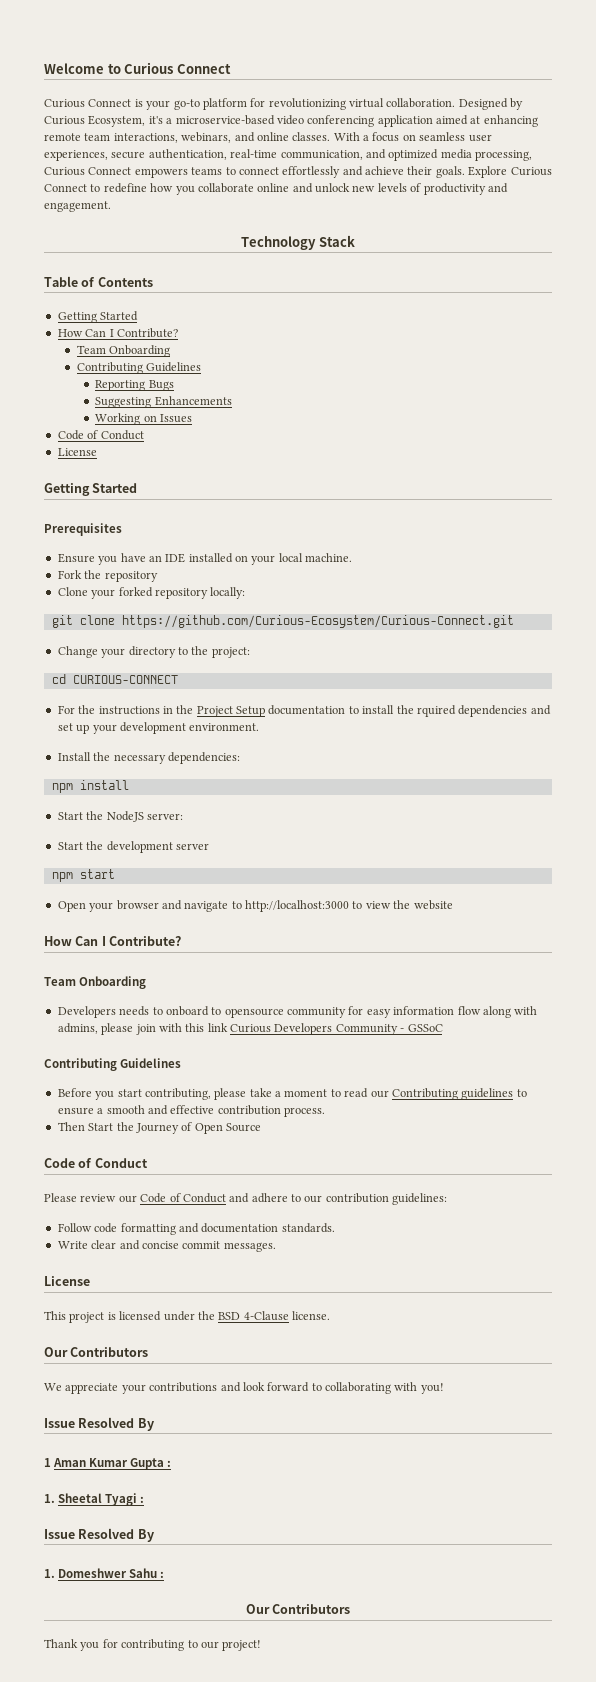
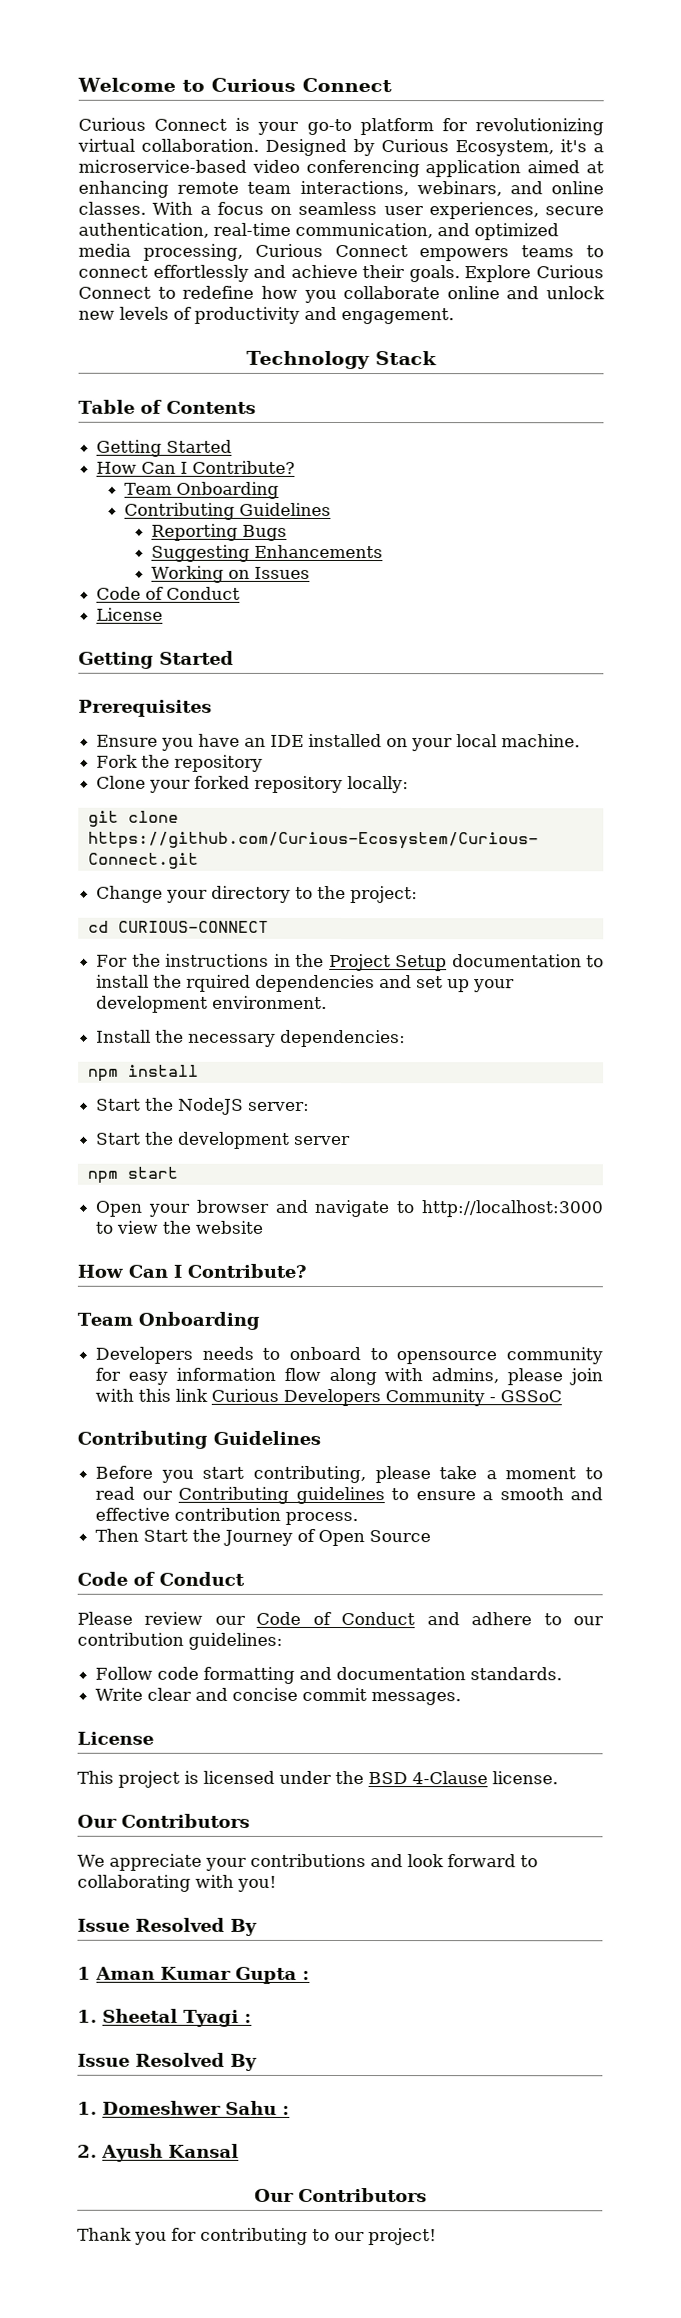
+ 2. Ayush Kansal

